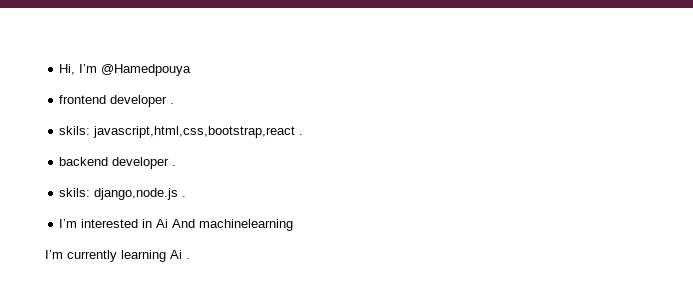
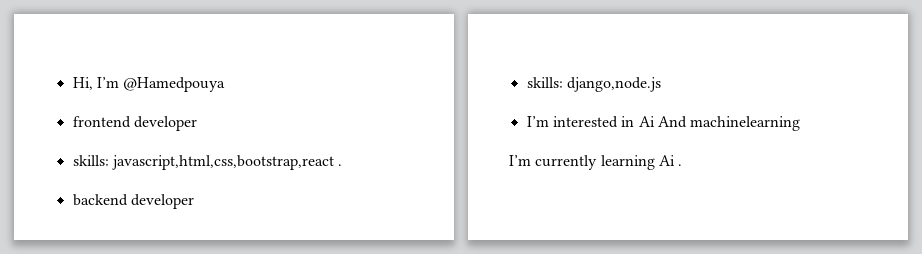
- frontend developer .
- skils: javascript,html,css,bootstrap,react .
+ frontend developer
+ skills: javascript,html,css,bootstrap,react .
- backend developer .
- skils: django,node.js .
+ backend developer
+ skills: django,node.js

